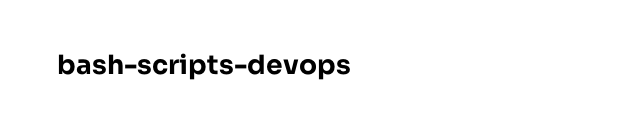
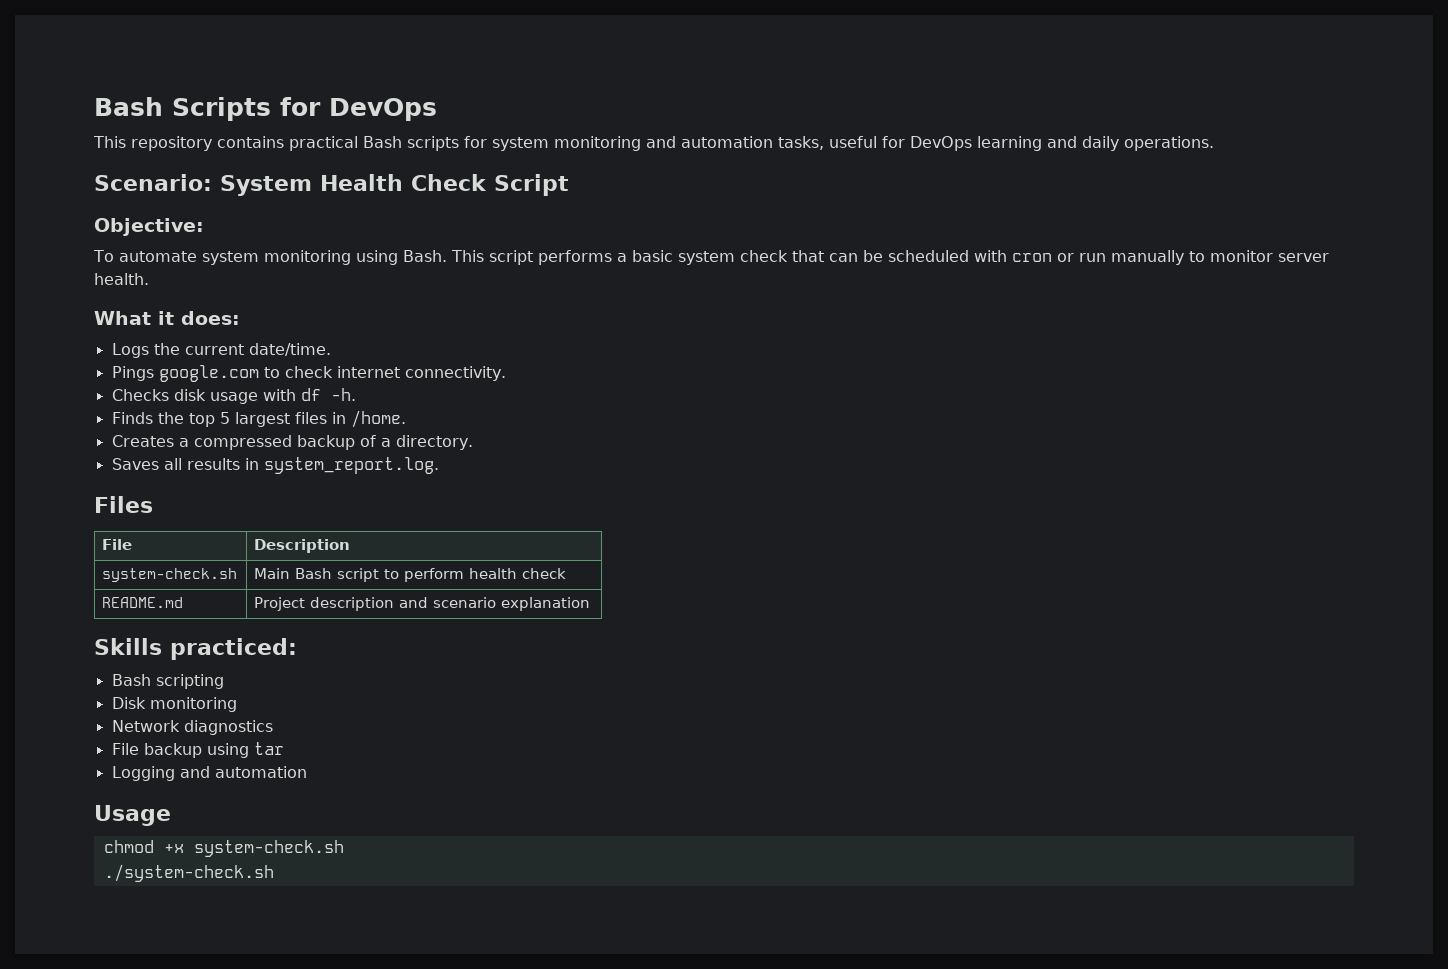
- bash-scripts-devops
+ Bash Scripts for DevOps
+ This repository contains practical Bash scripts for system monitoring and automation tasks, useful for DevOps learning and daily operations.
+ Scenario: System Health Check Script
+ Objective:
+ To automate system monitoring using Bash. This script performs a basic system check that can be scheduled with cron or run manually to monitor server health.
+ What it does:
+ Logs the current date/time.
+ Pings google.com to check internet connectivity.
+ Checks disk usage with df -h.
+ Finds the top 5 largest files in /home.
+ Creates a compressed backup of a directory.
+ Saves all results in system_report.log.
+ Files
+ File | Description
+ system-check.sh | Main Bash script to perform health check
+ README.md | Project description and scenario explanation
+ Skills practiced:
+ Bash scripting
+ Disk monitoring
+ Network diagnostics
+ File backup using tar
+ Logging and automation
+ Usage
+ chmod +x system-check.sh
+ ./system-check.sh

